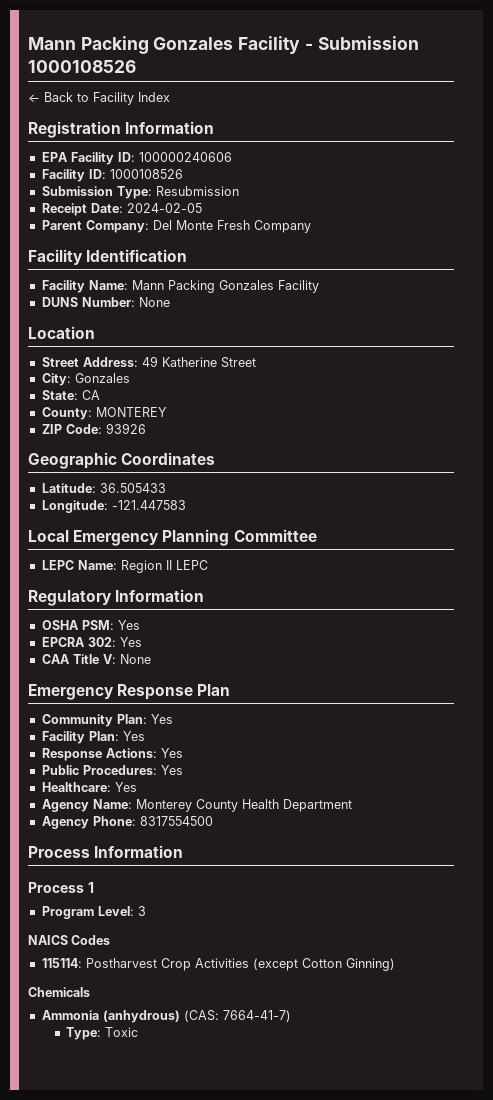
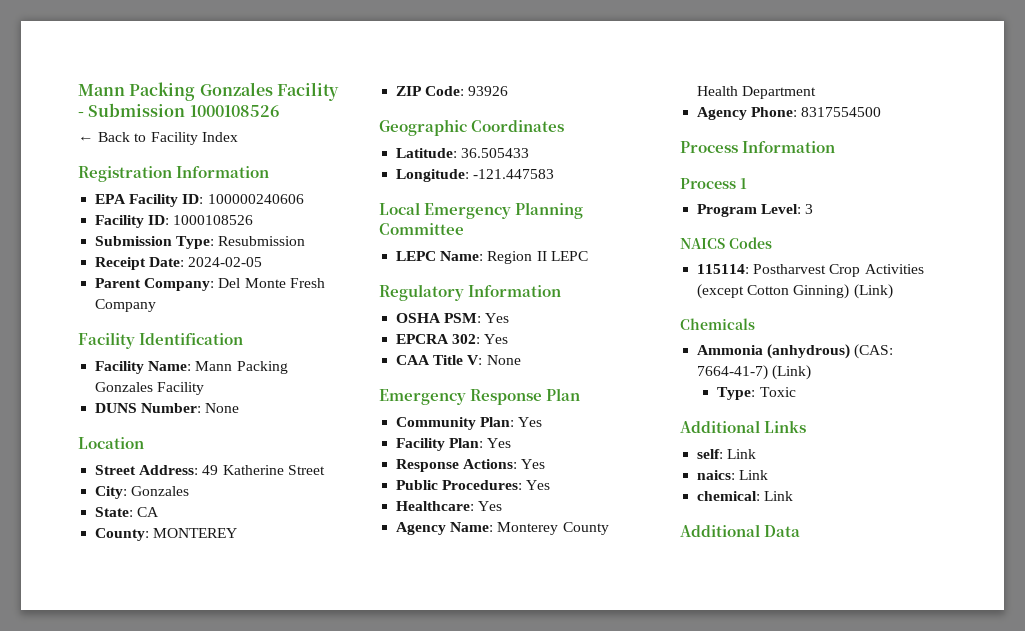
- 115114: Postharvest Crop Activities (except Cotton Ginning)
+ 115114: Postharvest Crop Activities (except Cotton Ginning) (Link)
- Ammonia (anhydrous) (CAS: 7664-41-7)
+ Ammonia (anhydrous) (CAS: 7664-41-7) (Link)
+ Additional Links
+ self: Link
+ naics: Link
+ chemical: Link
+ Additional Data

